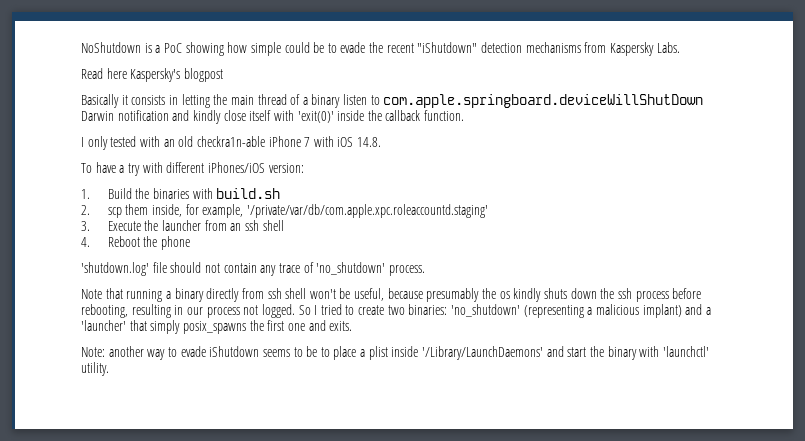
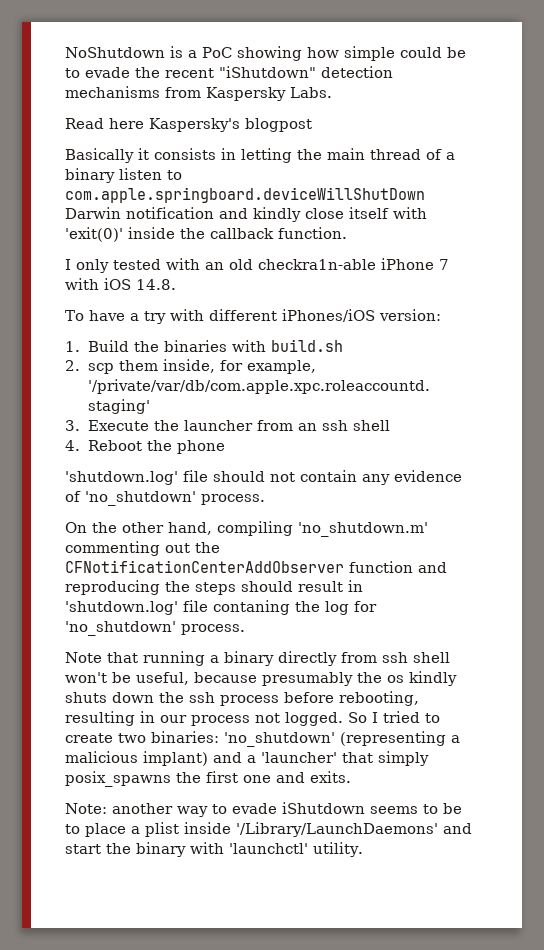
- 'shutdown.log' file should not contain any trace of 'no_shutdown' process.
+ 'shutdown.log' file should not contain any evidence of 'no_shutdown' process.
+ On the other hand, compiling 'no_shutdown.m' commenting out the CFNotificationCenterAddObserver function and reproducing the steps should result in 'shutdown.log' file contaning the log for 'no_shutdown' process.

